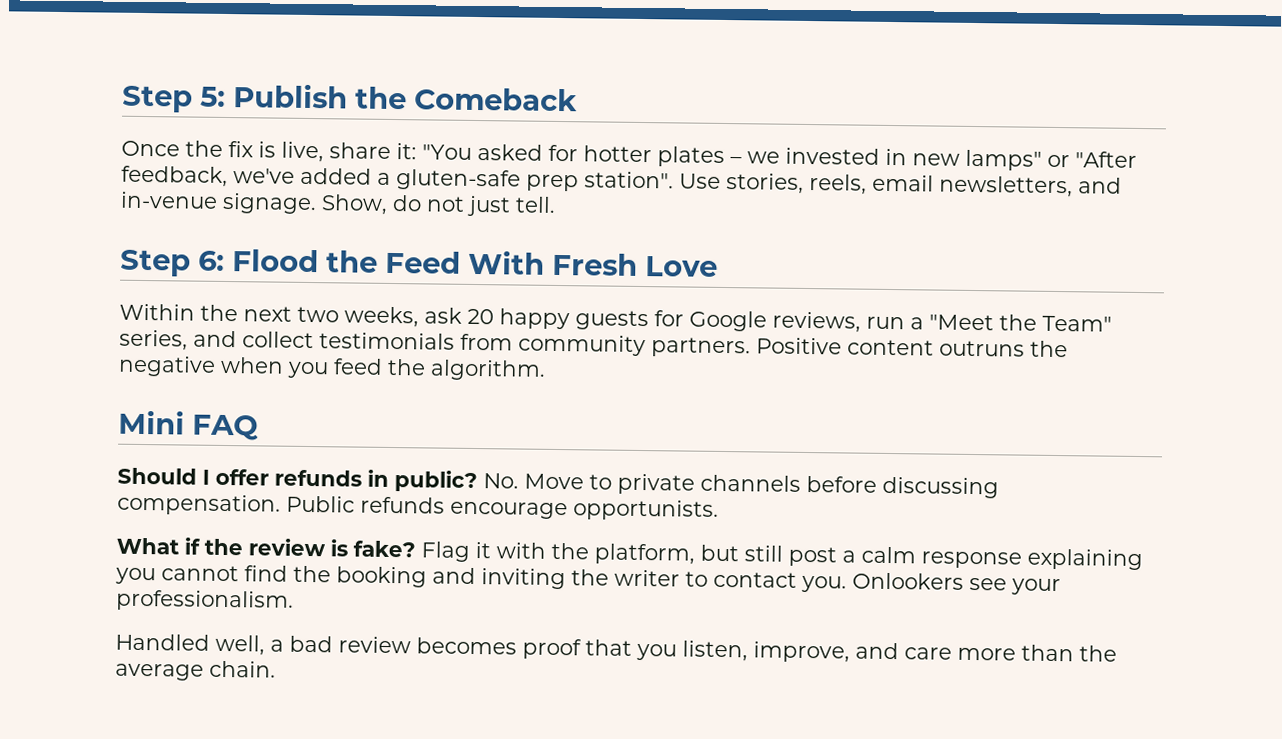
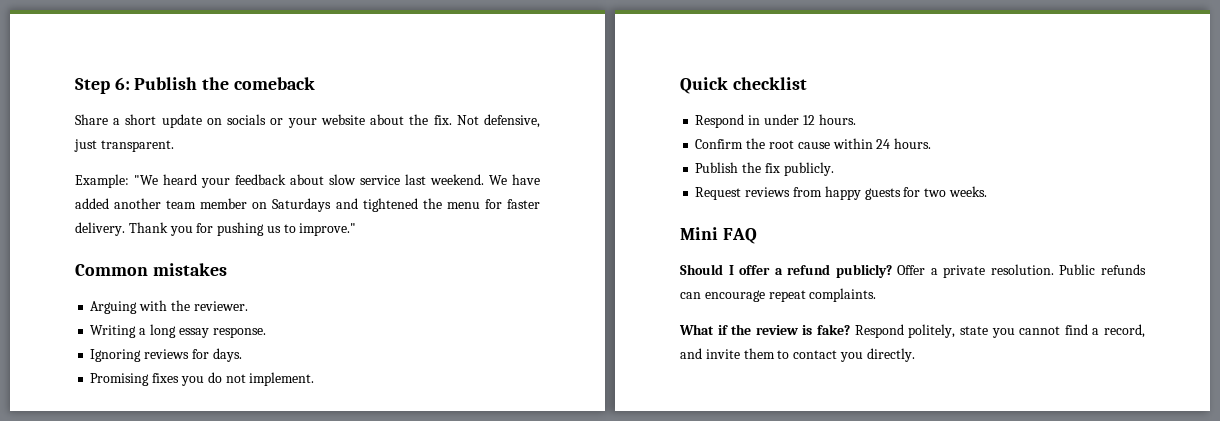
- Step 5: Publish the Comeback
- Once the fix is live, share it: "You asked for hotter plates – we invested in new lamps" or "After feedback, we've added a gluten-safe prep station". Use stories, reels, email newsletters, and in-venue signage. Show, do not just tell.
- Step 6: Flood the Feed With Fresh Love
- Within the next two weeks, ask 20 happy guests for Google reviews, run a "Meet the Team" series, and collect testimonials from community partners. Positive content outruns the negative when you feed the algorithm.
+ Step 6: Publish the comeback
+ Share a short update on socials or your website about the fix. Not defensive, just transparent.
+ Example: "We heard your feedback about slow service last weekend. We have added another team member on Saturdays and tightened the menu for faster delivery. Thank you for pushing us to improve."
+ Common mistakes
+ Arguing with the reviewer.
+ Writing a long essay response.
+ Ignoring reviews for days.
+ Promising fixes you do not implement.
+ Quick checklist
+ Respond in under 12 hours.
+ Confirm the root cause within 24 hours.
+ Publish the fix publicly.
+ Request reviews from happy guests for two weeks.
- Should I offer refunds in public? No. Move to private channels before discussing compensation. Public refunds encourage opportunists.
+ Should I offer a refund publicly? Offer a private resolution. Public refunds can encourage repeat complaints.
- Flag it with the platform, but still post a calm response explaining you cannot find the booking and inviting the writer to contact you. Onlookers see your professionalism.
- Handled well, a bad review becomes proof that you listen, improve, and care more than the average chain.
+ Respond politely, state you cannot find a record, and invite them to contact you directly.

